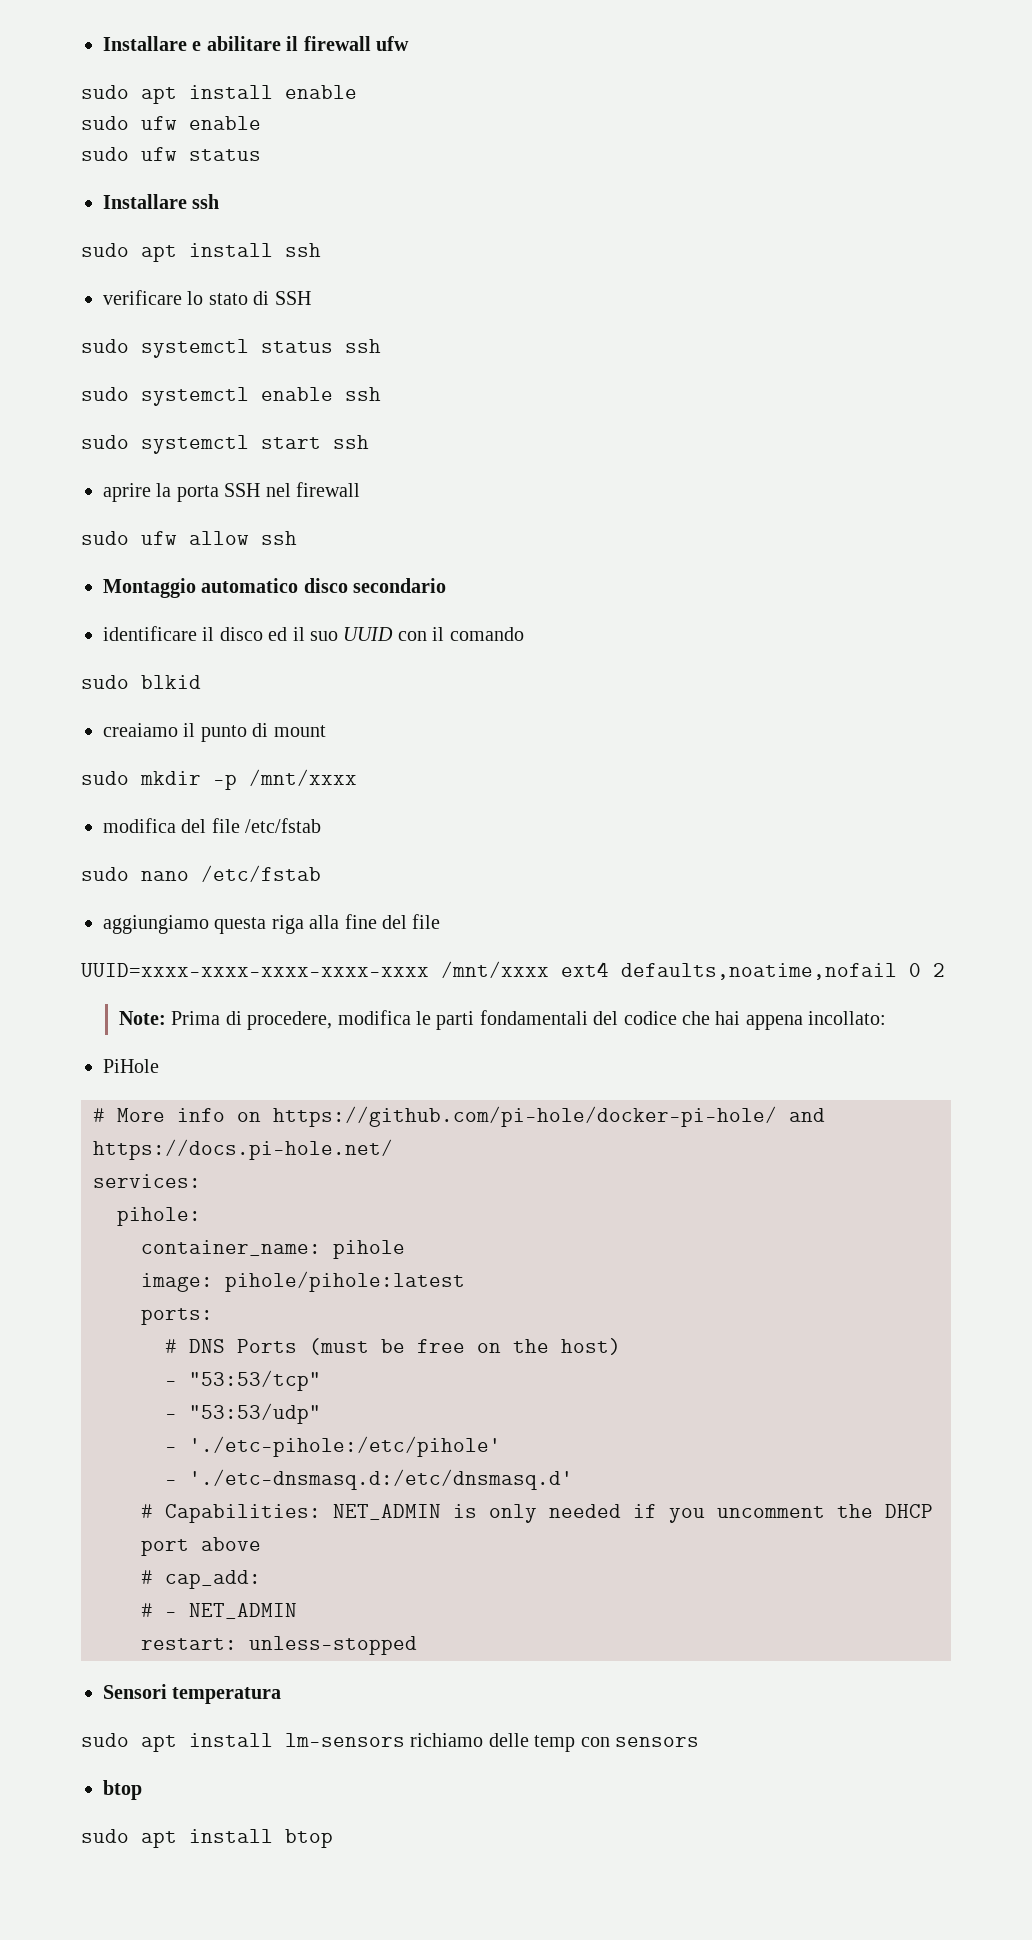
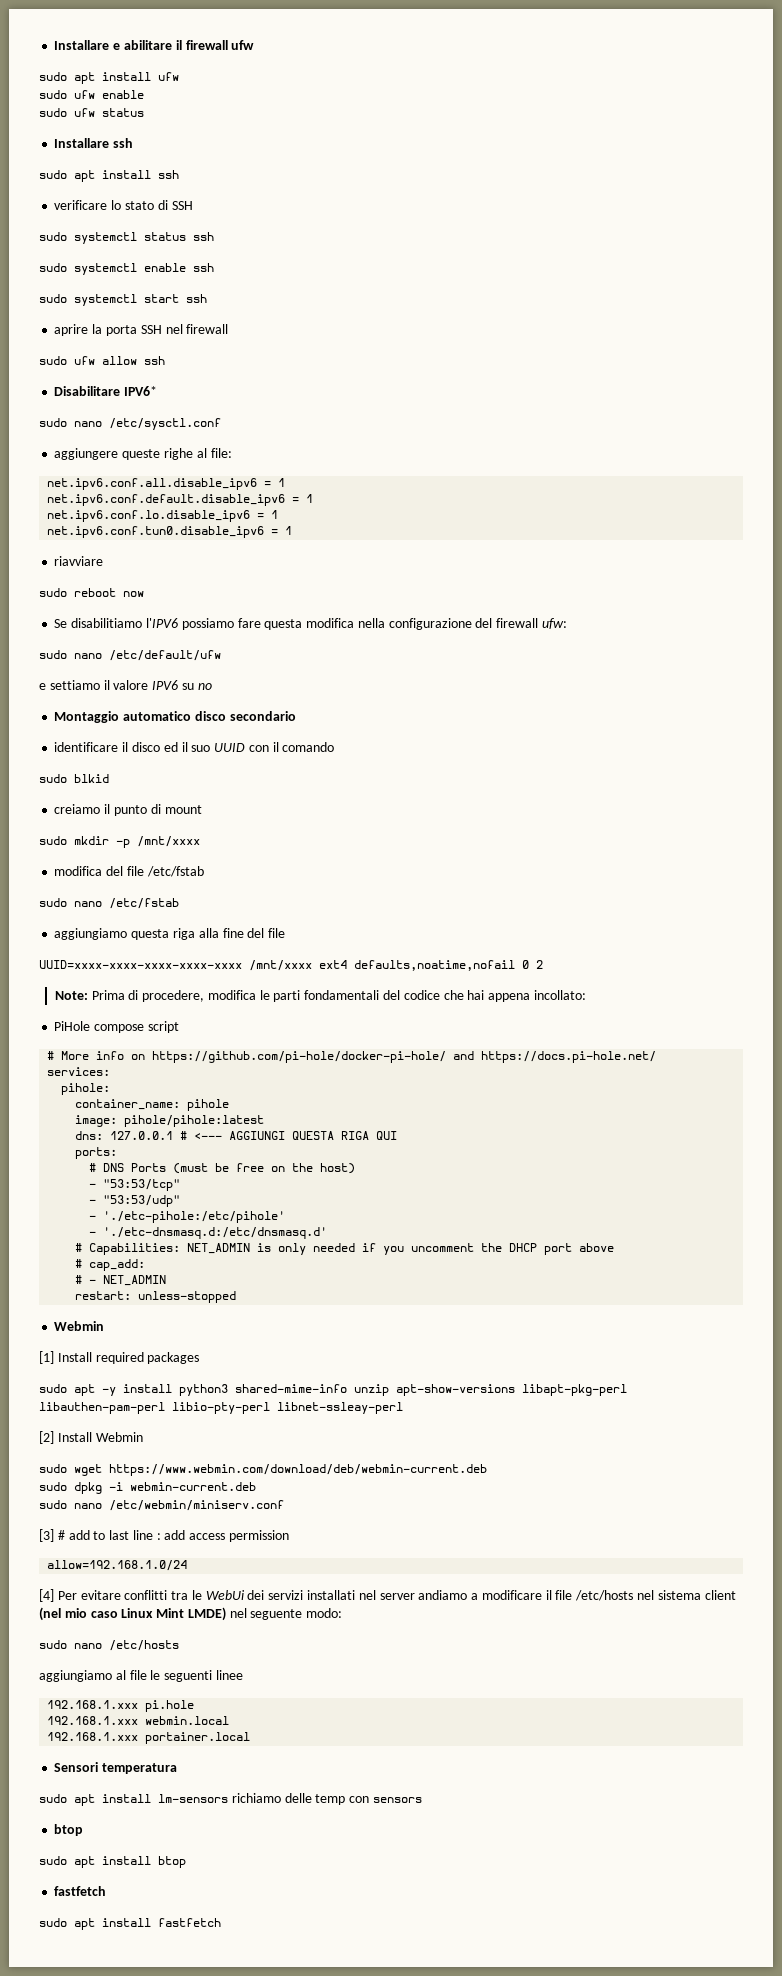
- sudo apt install enable
+ sudo apt install ufw
+ Disabilitare IPV6*
+ sudo nano /etc/sysctl.conf
+ aggiungere queste righe al file:
+ net.ipv6.conf.all.disable_ipv6 = 1
+ net.ipv6.conf.default.disable_ipv6 = 1
+ net.ipv6.conf.lo.disable_ipv6 = 1
+ net.ipv6.conf.tun0.disable_ipv6 = 1
+ riavviare
+ sudo reboot now
+ Se disabilitiamo l'IPV6 possiamo fare questa modifica nella configurazione del firewall ufw:
+ sudo nano /etc/default/ufw
+ e settiamo il valore IPV6 su no
- creaiamo il punto di mount
+ creiamo il punto di mount
- PiHole
+ PiHole compose script
+ dns: 127.0.0.1 # <--- AGGIUNGI QUESTA RIGA QUI
  restart: unless-stopped
+ Webmin
+ [1] Install required packages
+ sudo apt -y install python3 shared-mime-info unzip apt-show-versions libapt-pkg-perl libauthen-pam-perl libio-pty-perl libnet-ssleay-perl
+ [2] Install Webmin
+ sudo wget https://www.webmin.com/download/deb/webmin-current.deb
+ sudo dpkg -i webmin-current.deb
+ sudo nano /etc/webmin/miniserv.conf
+ [3] # add to last line : add access permission
+ allow=192.168.1.0/24
+ [4] Per evitare conflitti tra le WebUi dei servizi installati nel server andiamo a modificare il file /etc/hosts nel sistema client (nel mio caso Linux Mint LMDE) nel seguente modo:
+ sudo nano /etc/hosts
+ aggiungiamo al file le seguenti linee
+ 192.168.1.xxx pi.hole
+ 192.168.1.xxx webmin.local
+ 192.168.1.xxx portainer.local
  sudo apt install btop
+ fastfetch
+ sudo apt install fastfetch

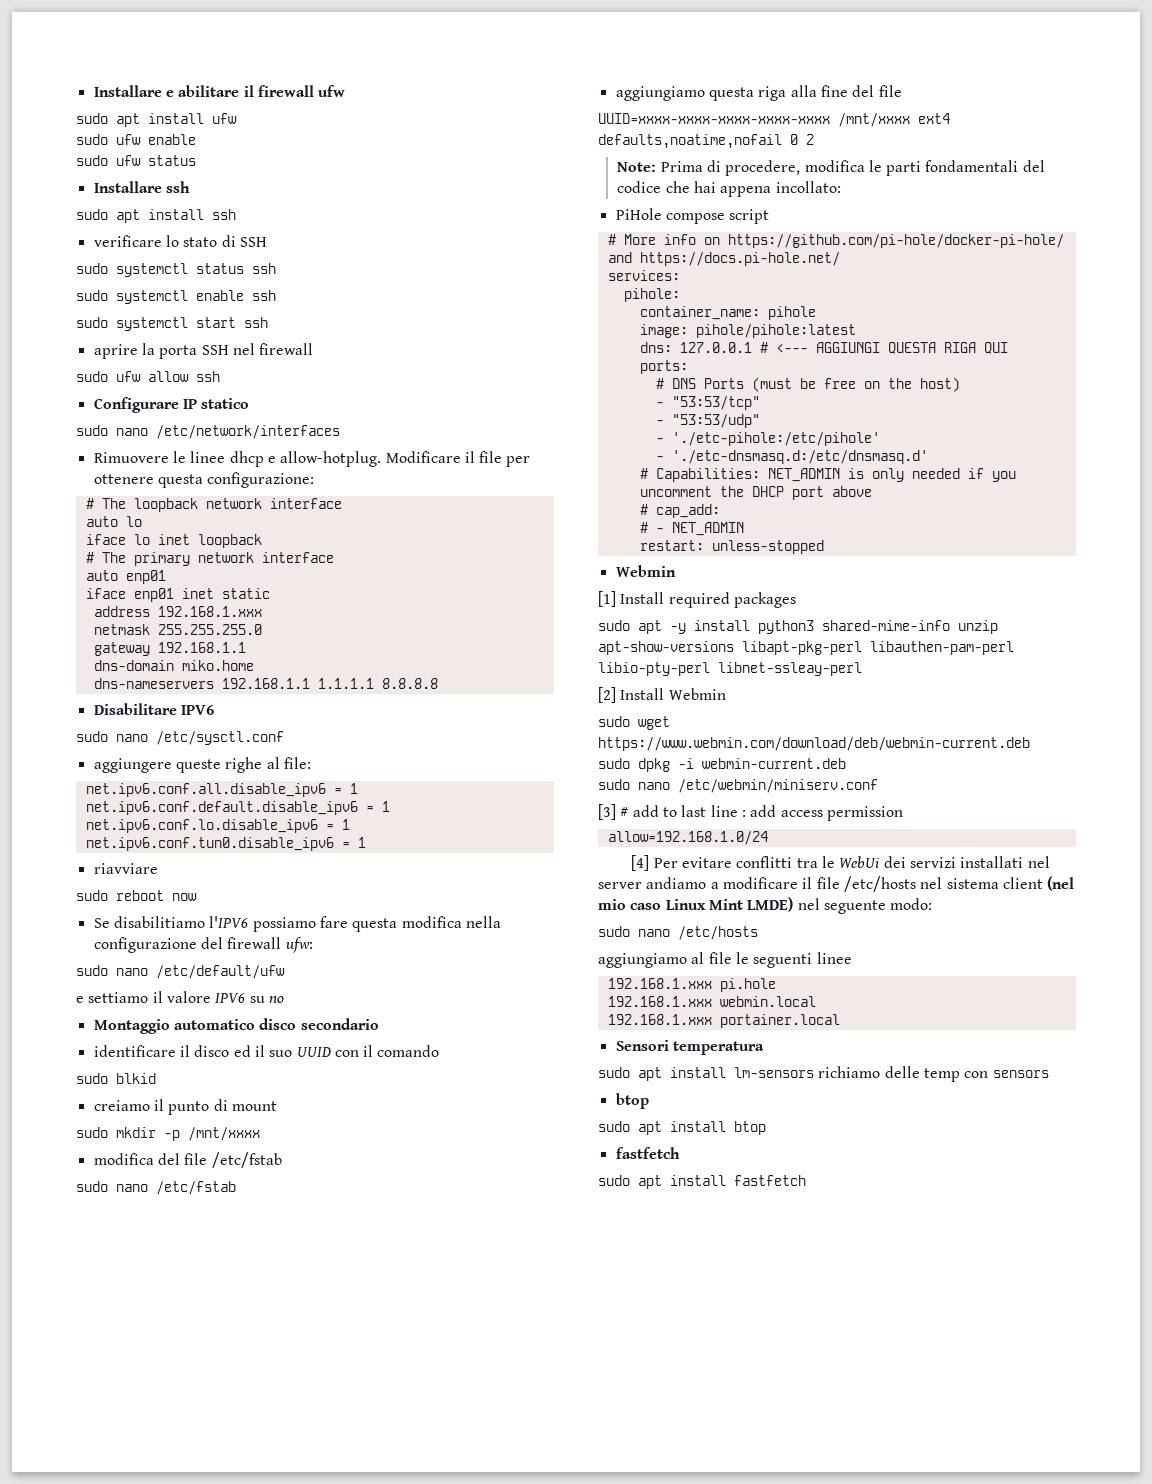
+ Configurare IP statico
+ sudo nano /etc/network/interfaces
+ Rimuovere le linee dhcp e allow-hotplug. Modificare il file per ottenere questa configurazione:
+ # The loopback network interface
+ auto lo
+ iface lo inet loopback
+ # The primary network interface
+ auto enp01
+ iface enp01 inet static
+ address 192.168.1.xxx
+ netmask 255.255.255.0
+ gateway 192.168.1.1
+ dns-domain miko.home
+ dns-nameservers 192.168.1.1 1.1.1.1 8.8.8.8
- Disabilitare IPV6*
+ Disabilitare IPV6

